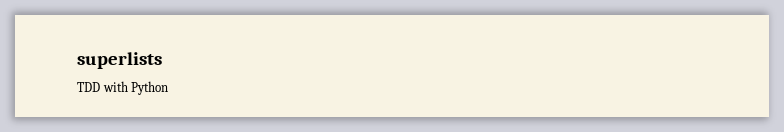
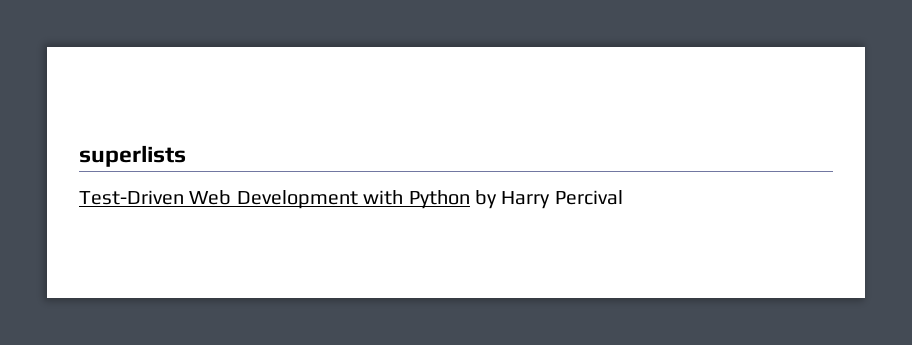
- TDD with Python
+ Test-Driven Web Development with Python by Harry Percival

